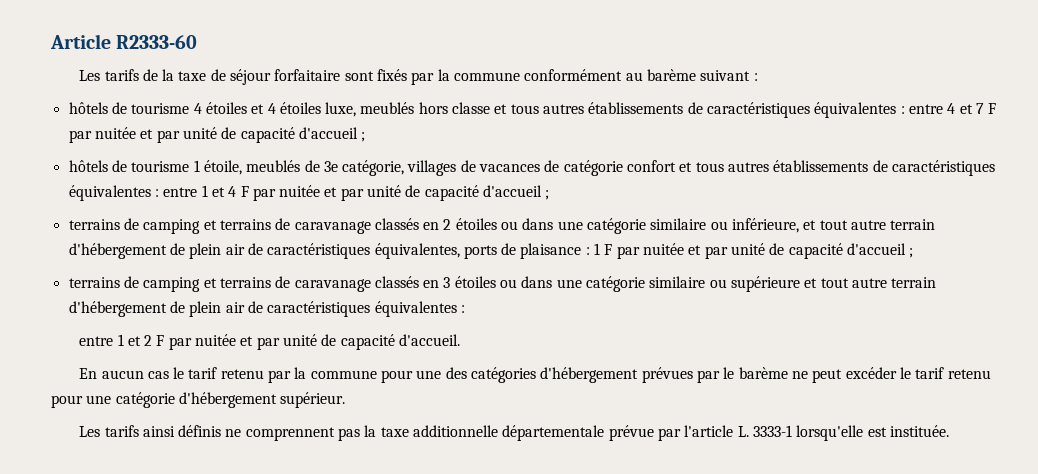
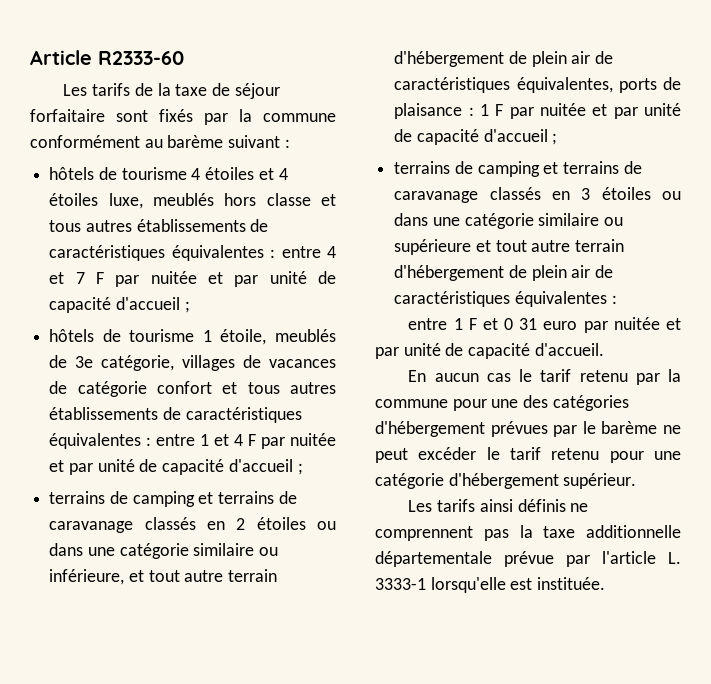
- entre 1 et 2 F par nuitée et par unité de capacité d'accueil.
+ entre 1 F et 0 31 euro par nuitée et par unité de capacité d'accueil.

